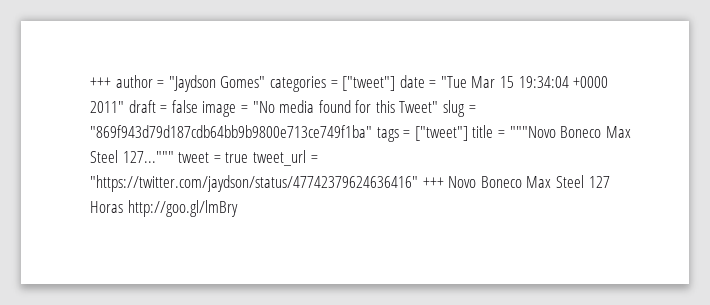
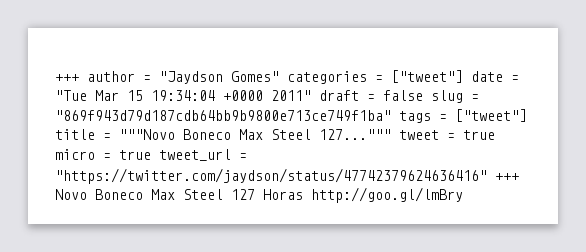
- +++ author = "Jaydson Gomes" categories = ["tweet"] date = "Tue Mar 15 19:34:04 +0000 2011" draft = false image = "No media found for this Tweet" slug = "869f943d79d187cdb64bb9b9800e713ce749f1ba" tags = ["tweet"] title = """Novo Boneco Max Steel 127...""" tweet = true tweet_url = "https://twitter.com/jaydson/status/47742379624636416" +++ Novo Boneco Max Steel 127 Horas http://goo.gl/lmBry
+ +++ author = "Jaydson Gomes" categories = ["tweet"] date = "Tue Mar 15 19:34:04 +0000 2011" draft = false slug = "869f943d79d187cdb64bb9b9800e713ce749f1ba" tags = ["tweet"] title = """Novo Boneco Max Steel 127...""" tweet = true micro = true tweet_url = "https://twitter.com/jaydson/status/47742379624636416" +++ Novo Boneco Max Steel 127 Horas http://goo.gl/lmBry

